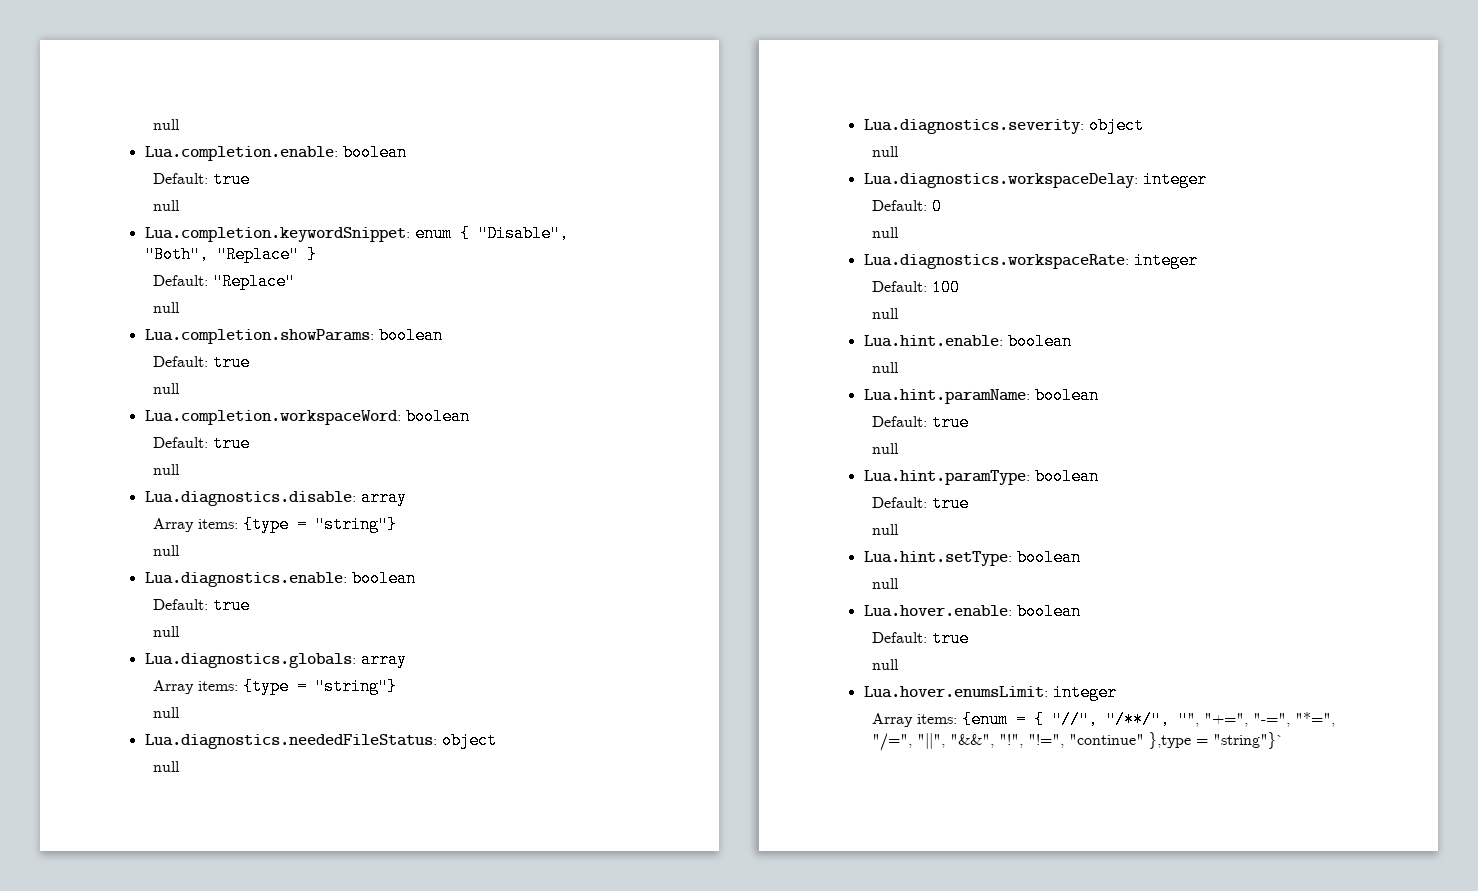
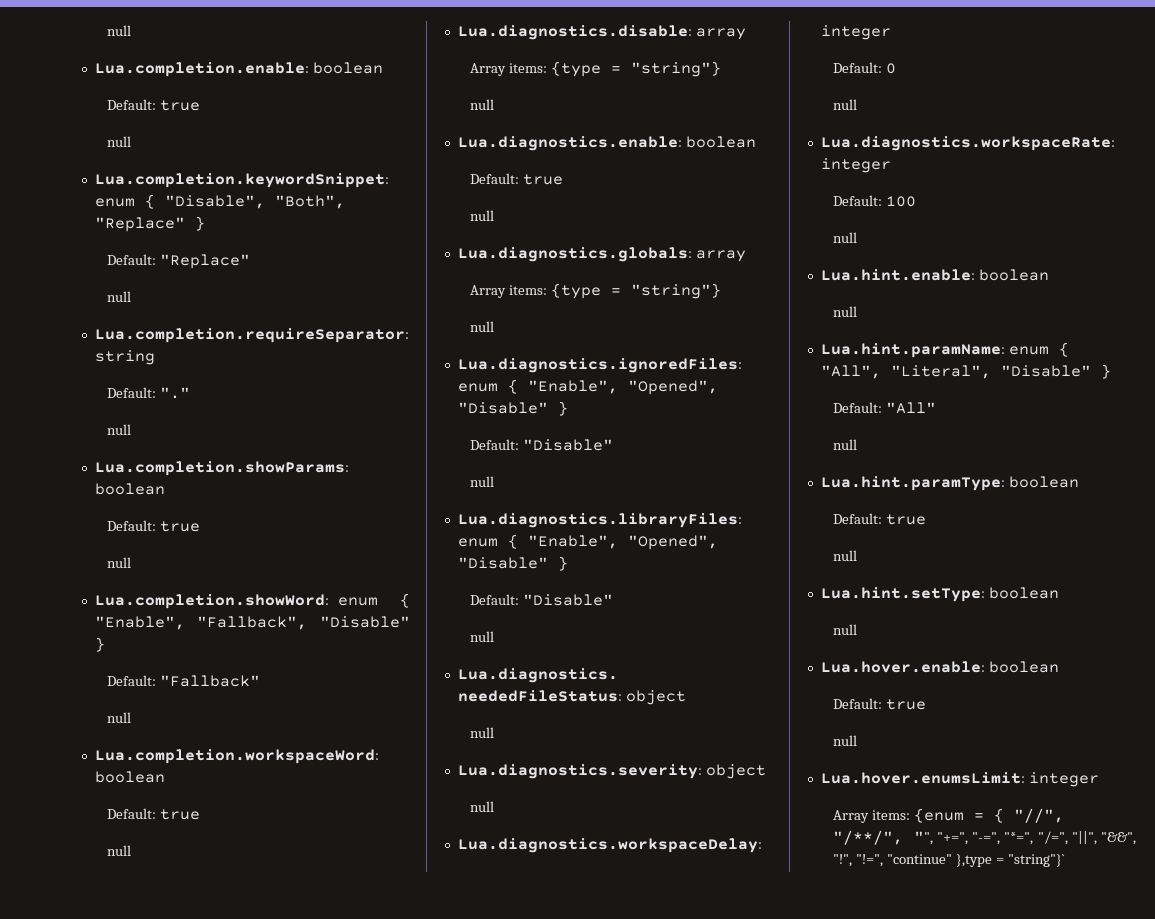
+ Lua.completion.requireSeparator: string
+ Default: "."
+ null
+ Lua.completion.showWord: enum { "Enable", "Fallback", "Disable" }
+ Default: "Fallback"
+ null
+ Lua.diagnostics.ignoredFiles: enum { "Enable", "Opened", "Disable" }
+ Default: "Disable"
+ null
+ Lua.diagnostics.libraryFiles: enum { "Enable", "Opened", "Disable" }
+ Default: "Disable"
+ null
- Lua.hint.paramName: boolean
- Default: true
+ Lua.hint.paramName: enum { "All", "Literal", "Disable" }
+ Default: "All"

